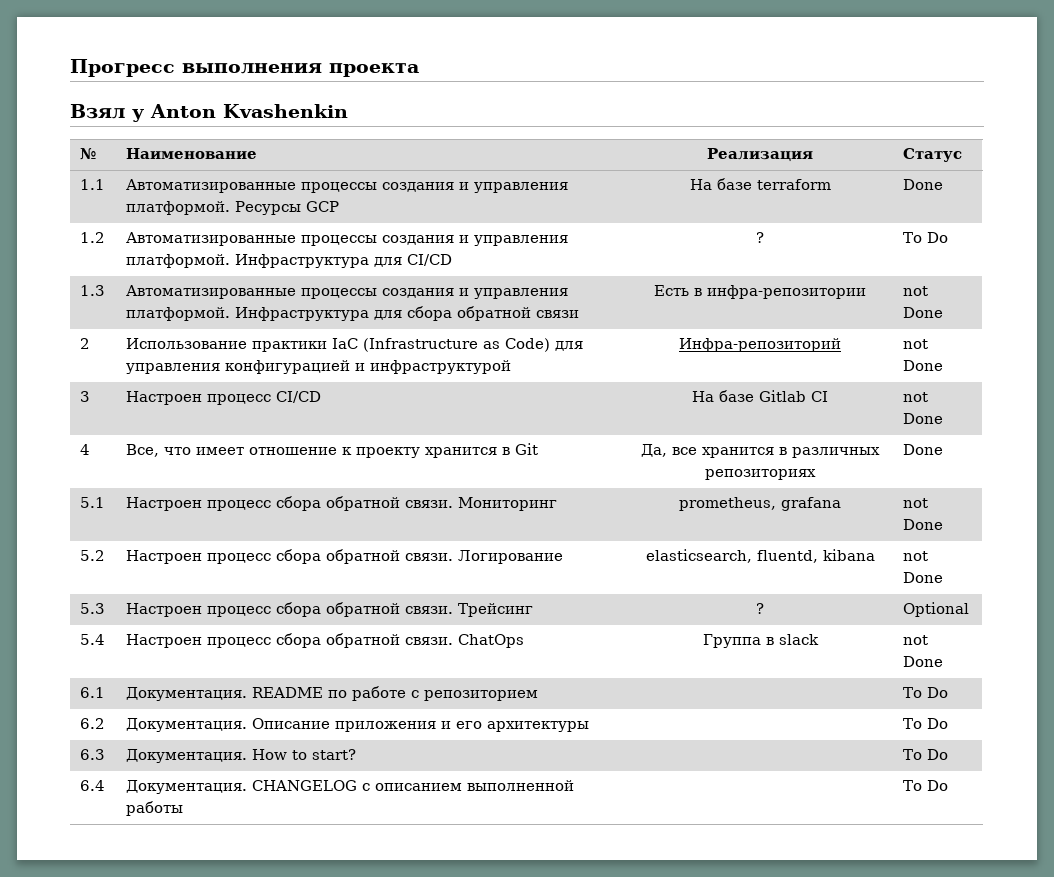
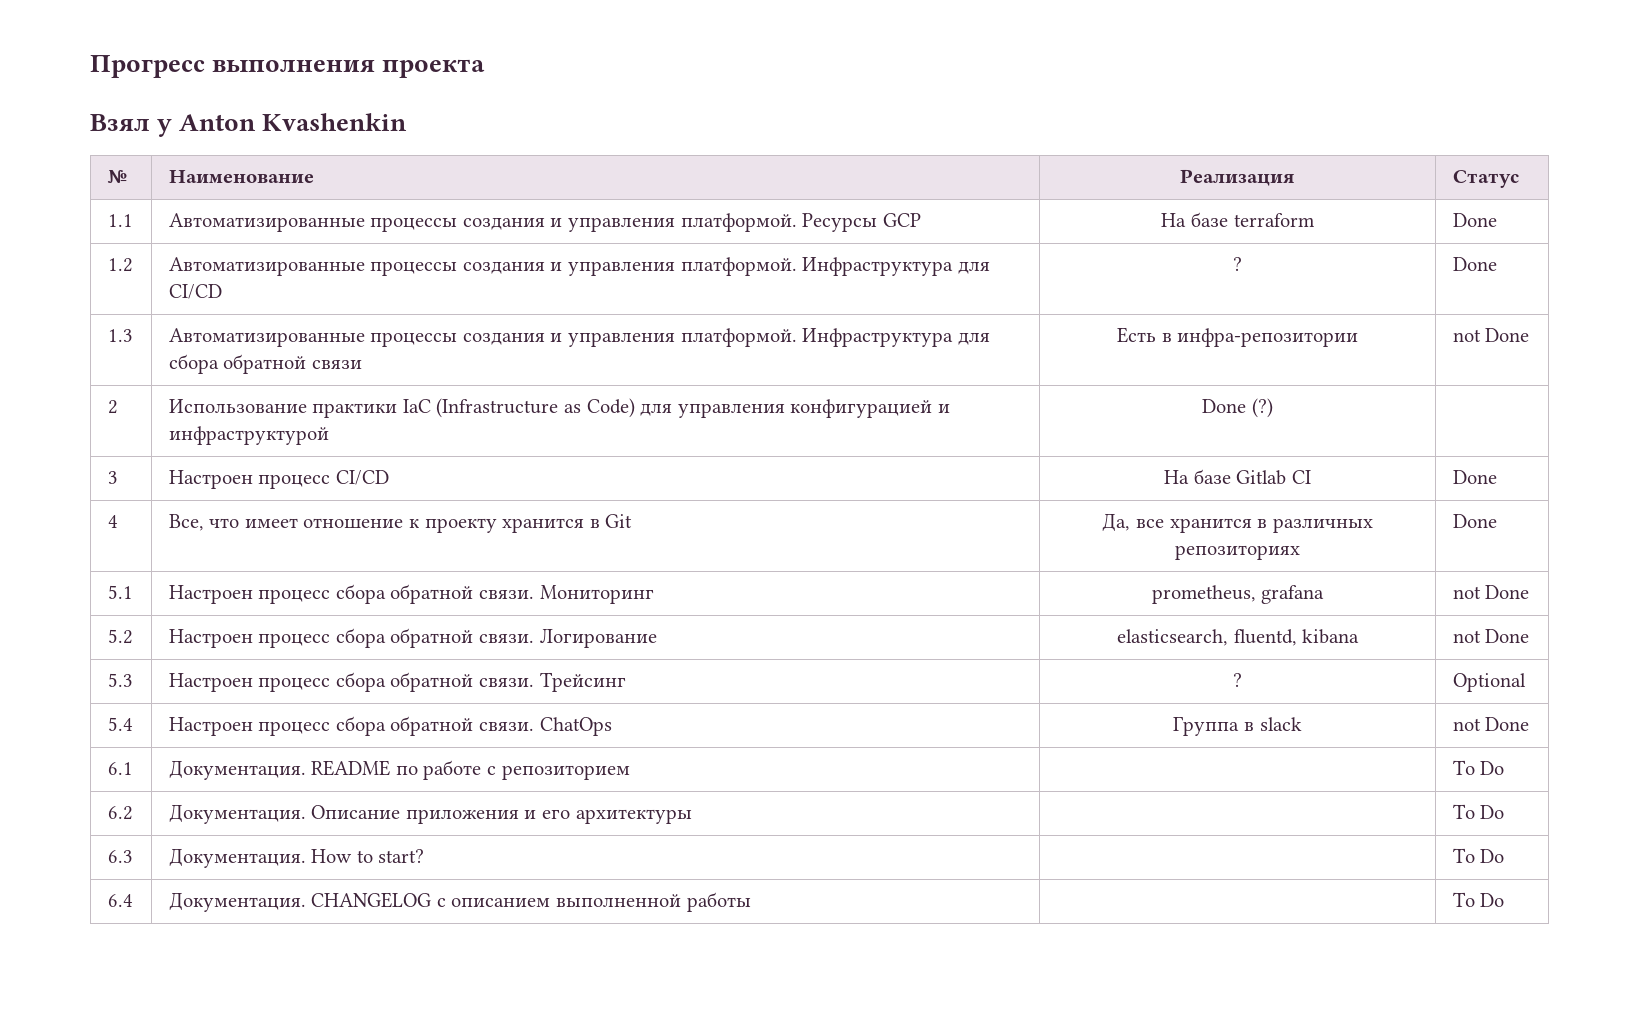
- 1.2 | Автоматизированные процессы создания и управления платформой. Инфраструктура для CI/CD | ? | To Do
+ 1.2 | Автоматизированные процессы создания и управления платформой. Инфраструктура для CI/CD | ? | Done
- 2 | Использование практики IaC (Infrastructure as Code) для управления конфигурацией и инфраструктурой | Инфра-репозиторий | not Done
+ 2 | Использование практики IaC (Infrastructure as Code) для управления конфигурацией и инфраструктурой | Done (?) |
- 3 | Настроен процесс CI/CD | На базе Gitlab CI | not Done
+ 3 | Настроен процесс CI/CD | На базе Gitlab CI | Done

